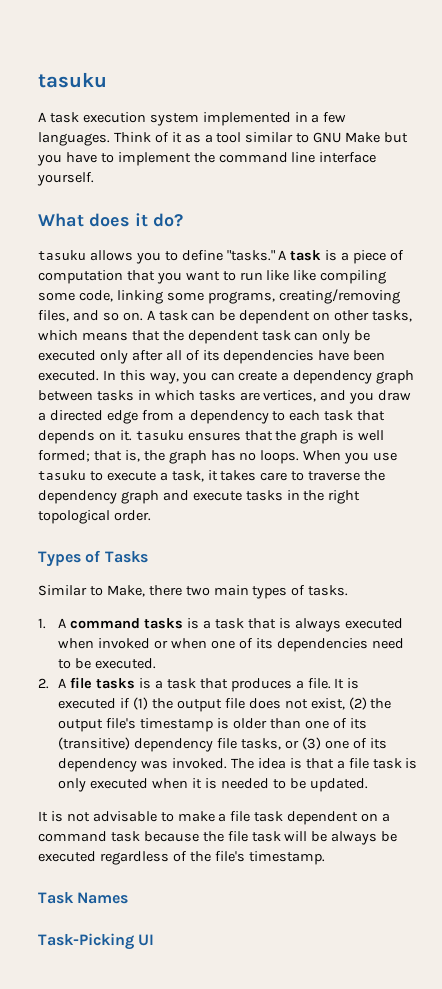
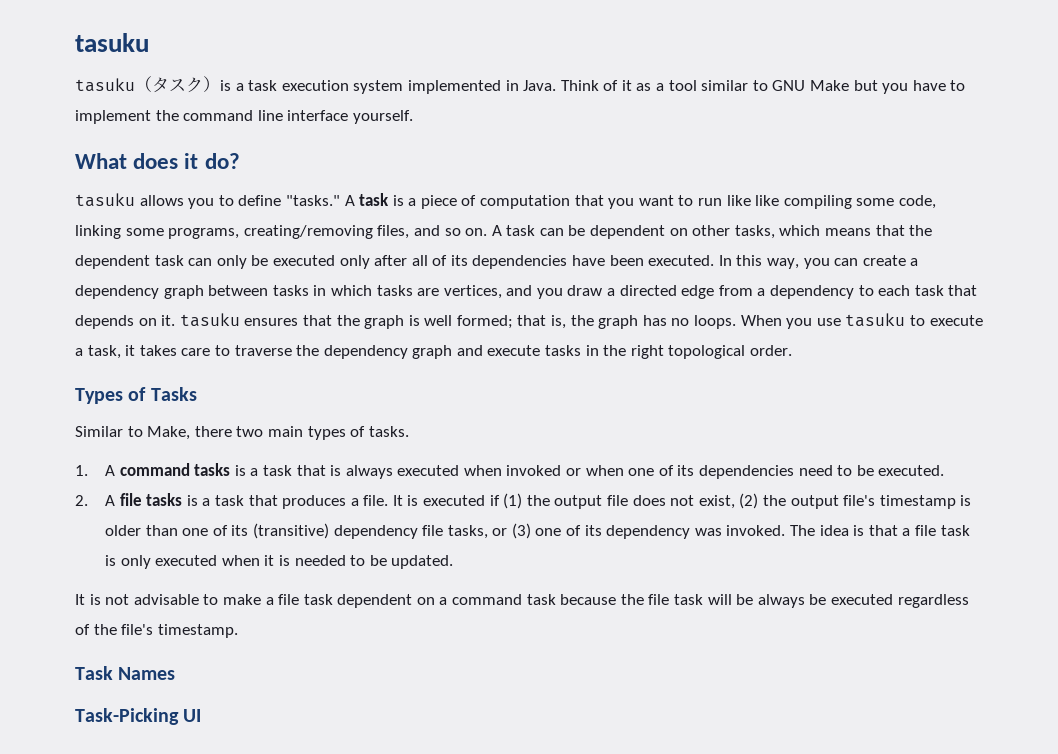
- A task execution system implemented in a few languages.
+ tasuku（タスク）is a task execution system implemented in Java.

